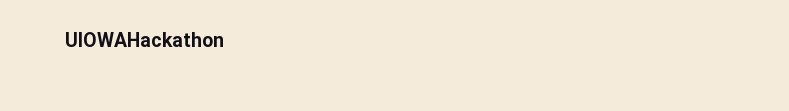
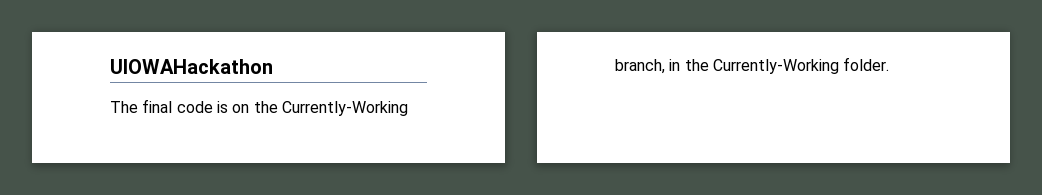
+ The final code is on the Currently-Working branch, in the Currently-Working folder.

